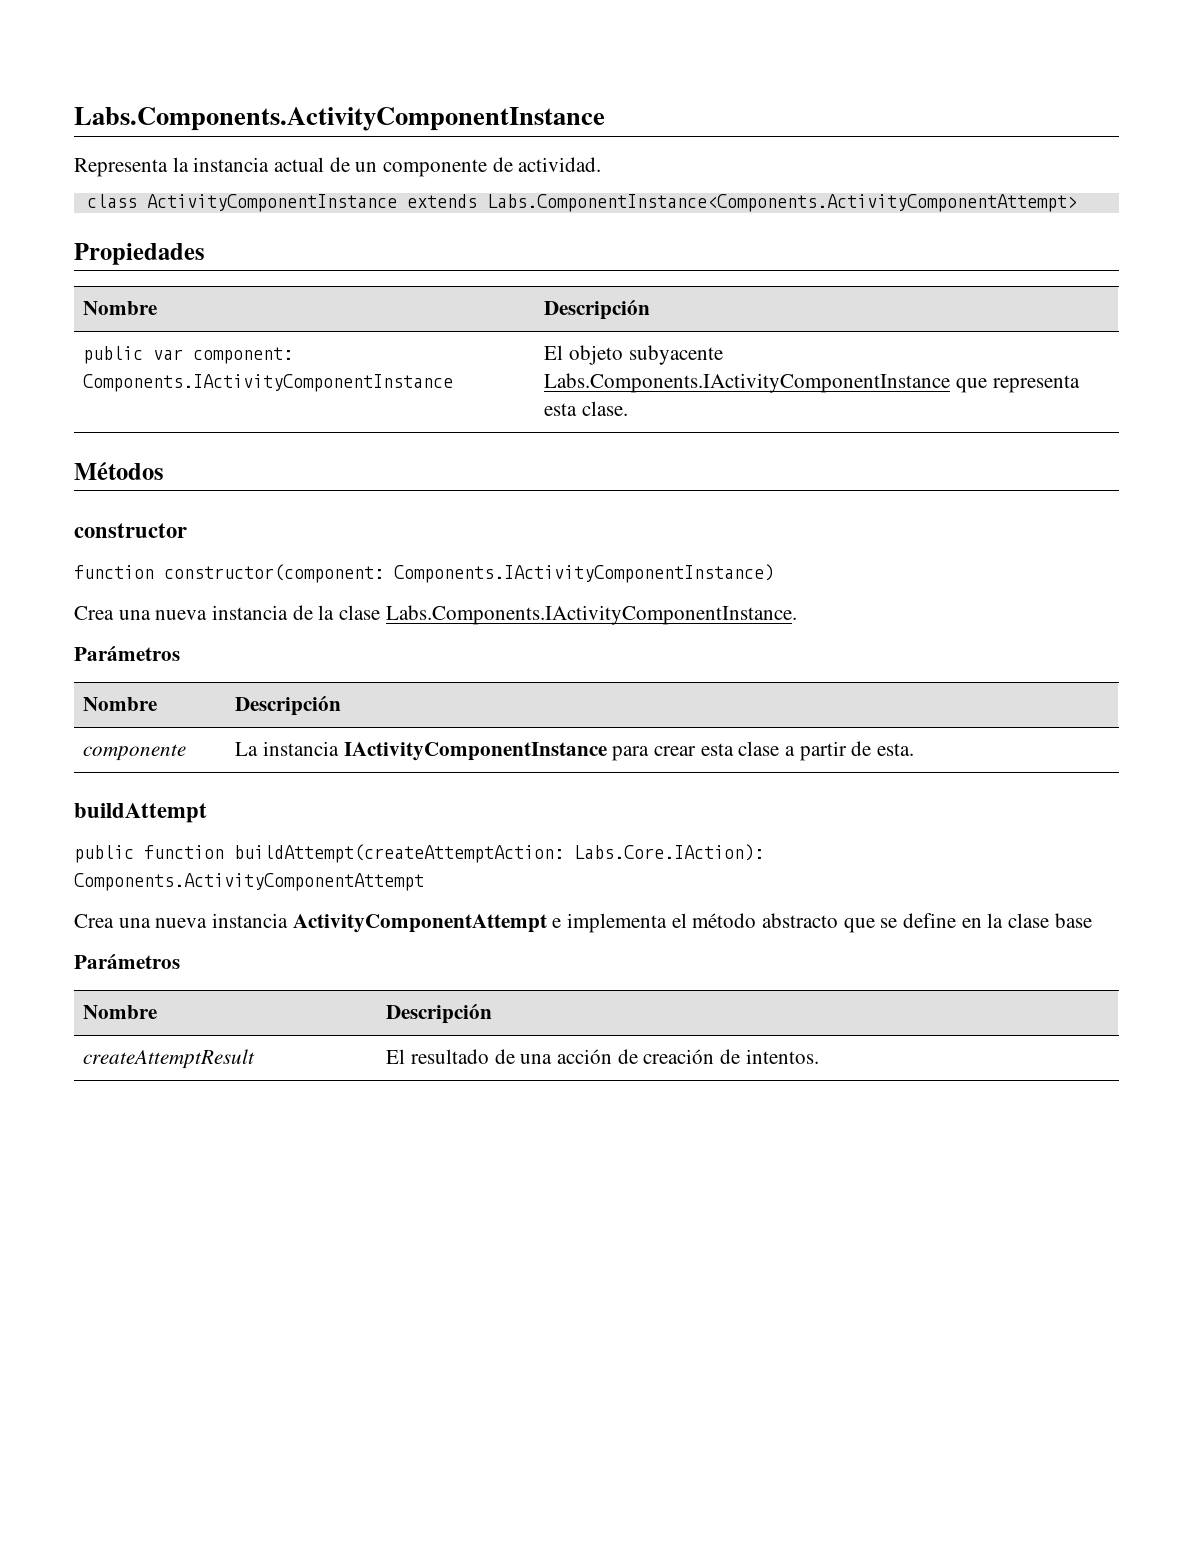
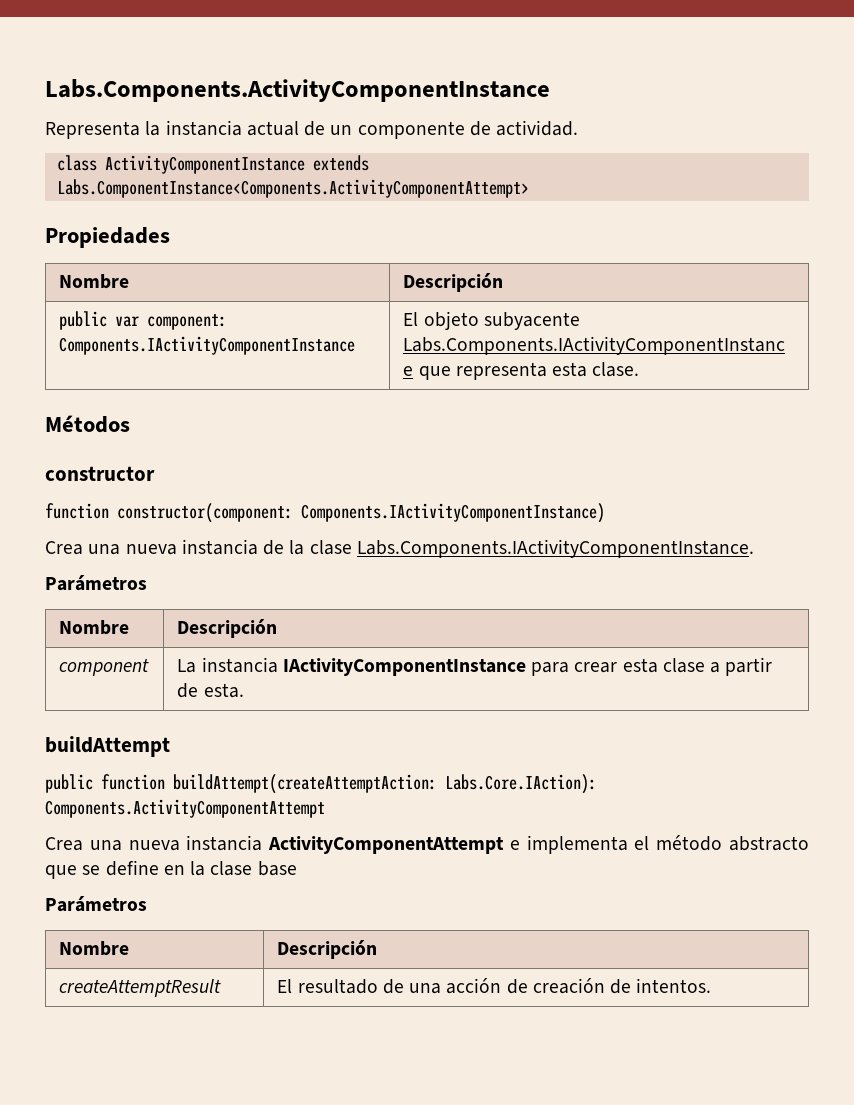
- componente | La instancia IActivityComponentInstance para crear esta clase a partir de esta.
+ component | La instancia IActivityComponentInstance para crear esta clase a partir de esta.

